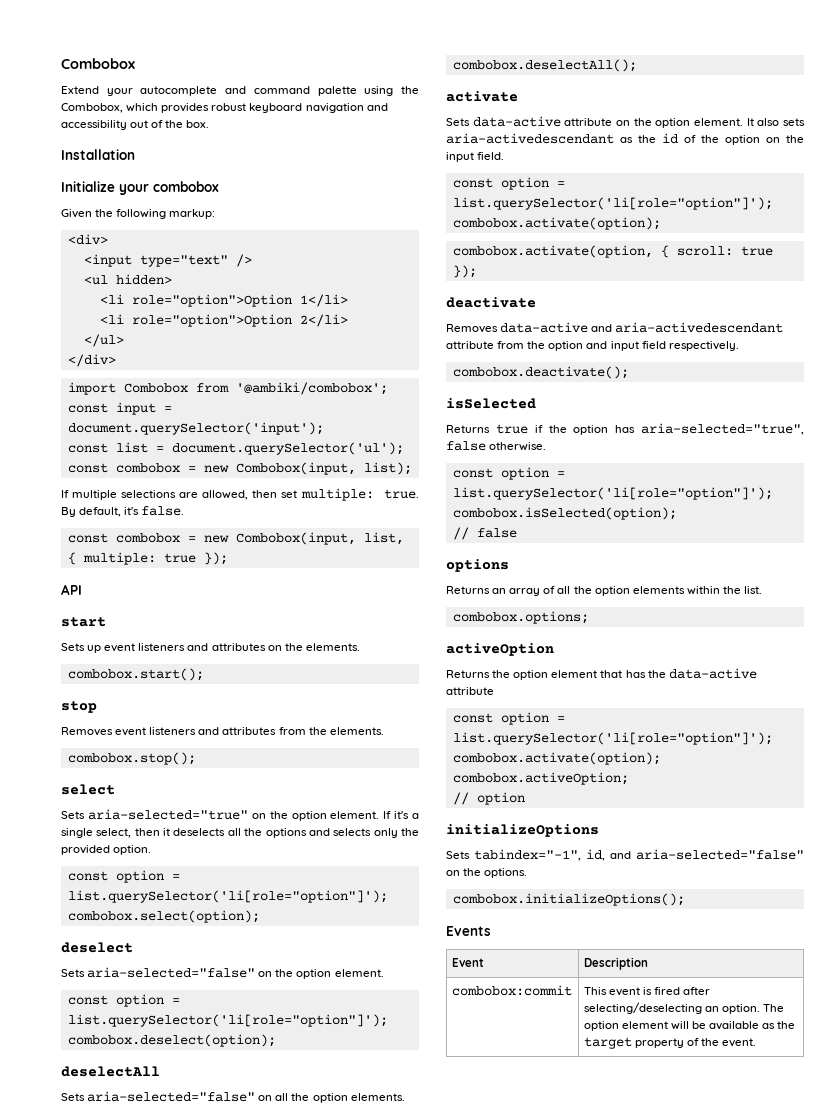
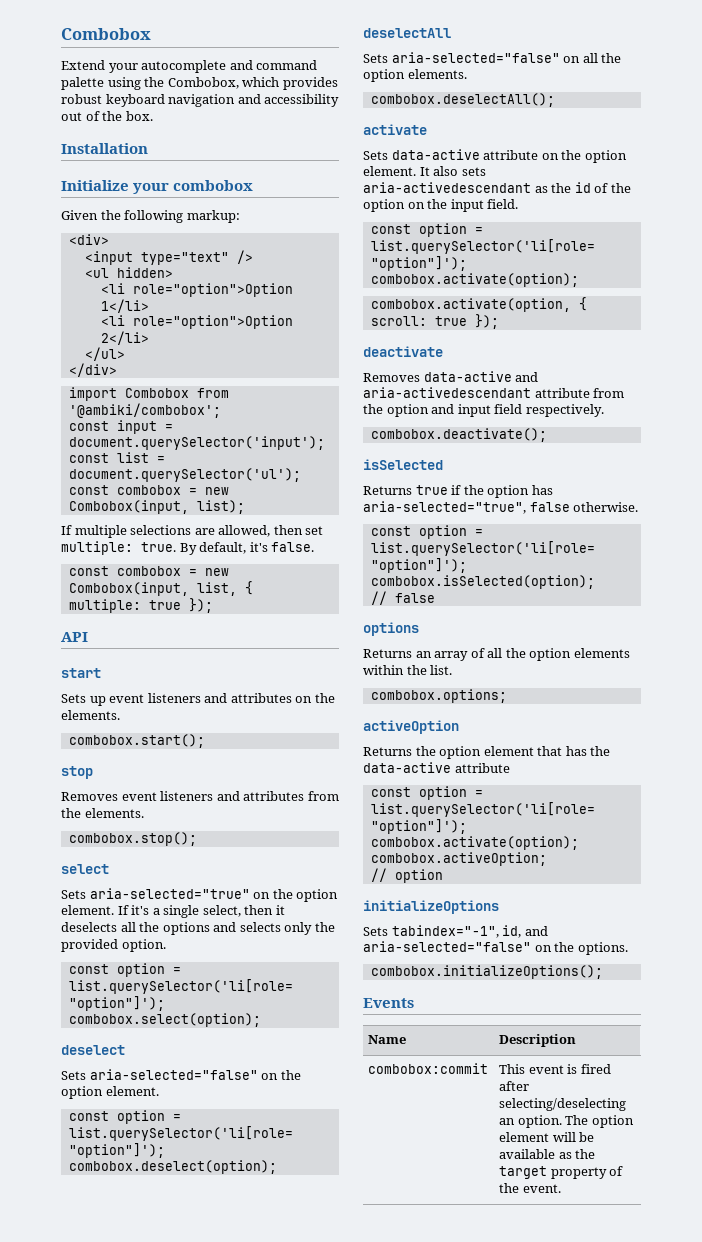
- Event | Description
+ Name | Description

